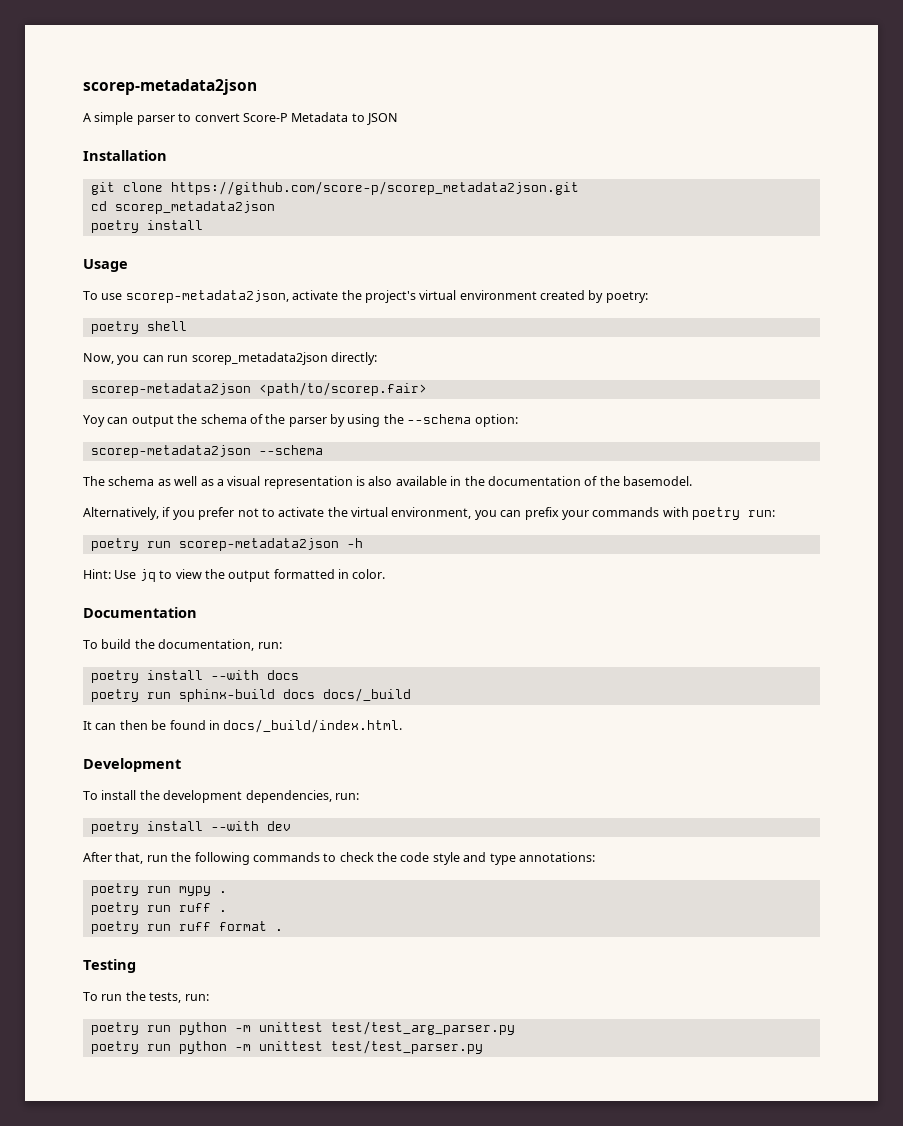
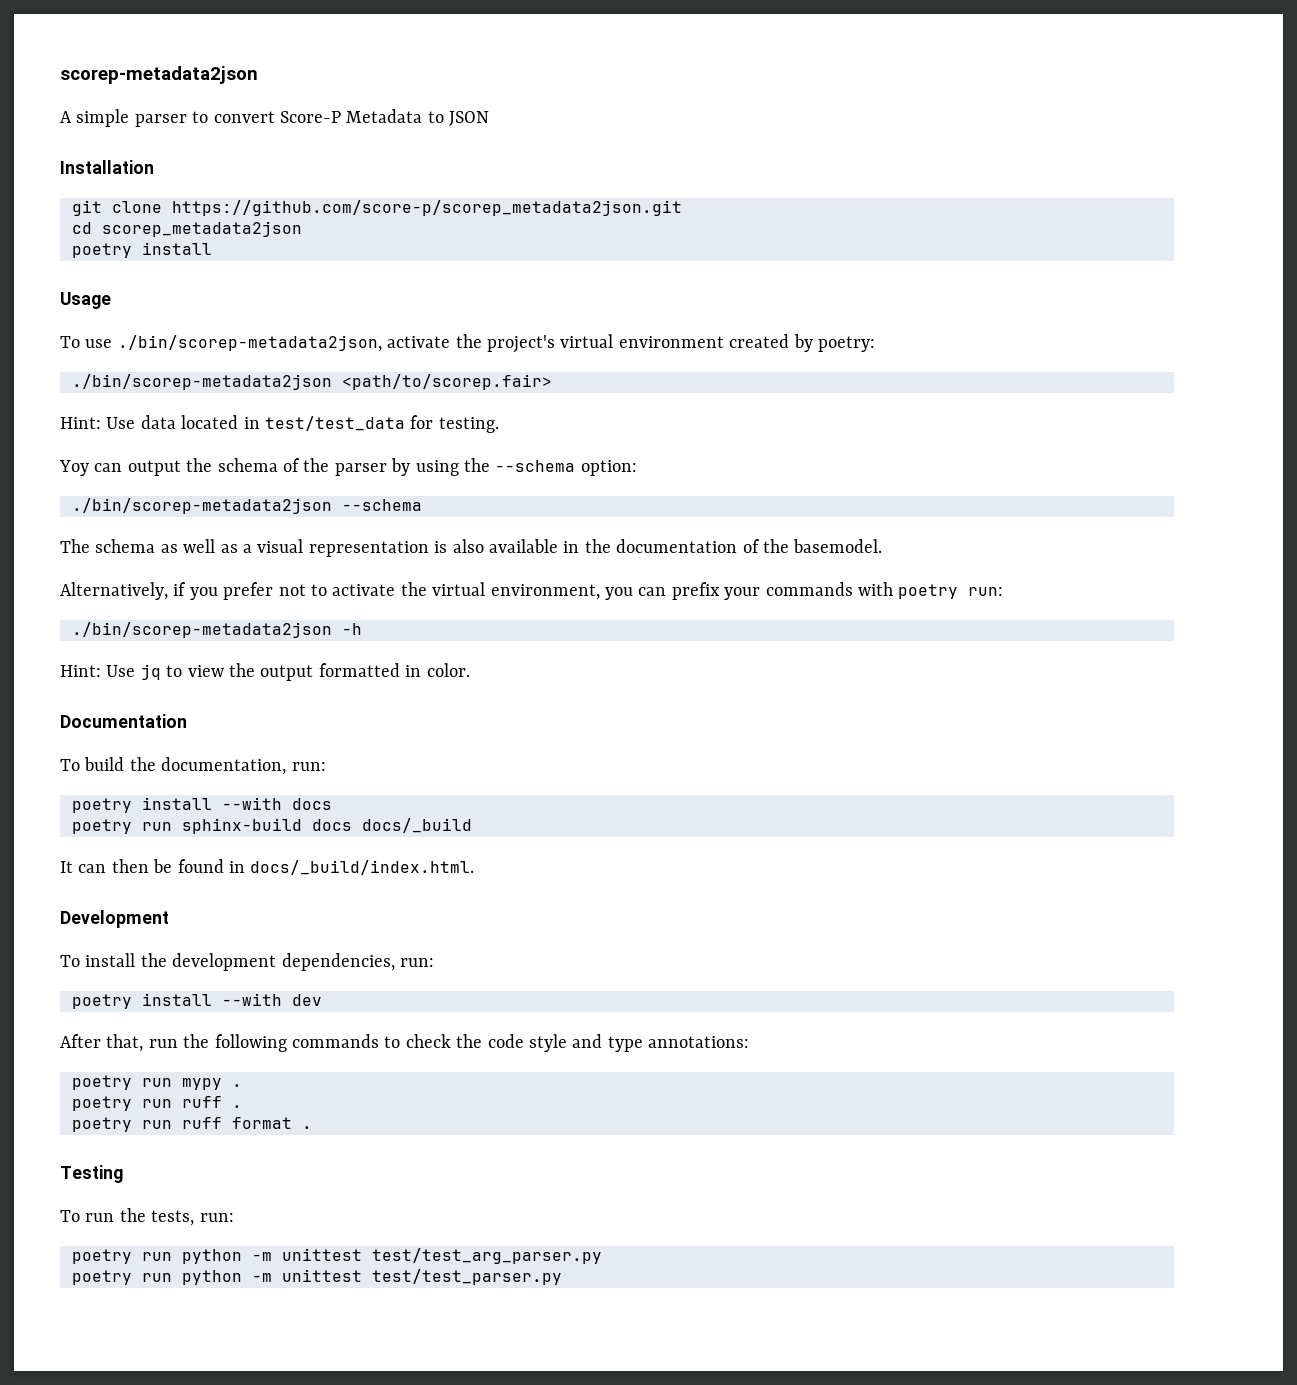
- To use scorep-metadata2json, activate the project's virtual environment created by poetry:
+ To use ./bin/scorep-metadata2json, activate the project's virtual environment created by poetry:
- poetry shell
- Now, you can run scorep_metadata2json directly:
- scorep-metadata2json <path/to/scorep.fair>
+ ./bin/scorep-metadata2json <path/to/scorep.fair>
+ Hint: Use data located in test/test_data for testing.
- scorep-metadata2json --schema
+ ./bin/scorep-metadata2json --schema
- poetry run scorep-metadata2json -h
+ ./bin/scorep-metadata2json -h

